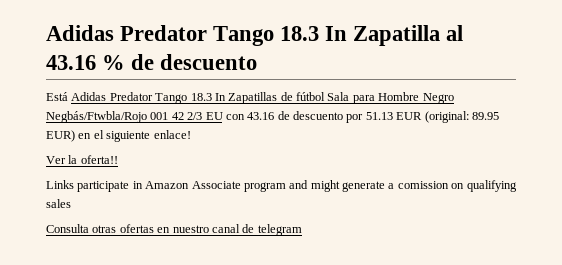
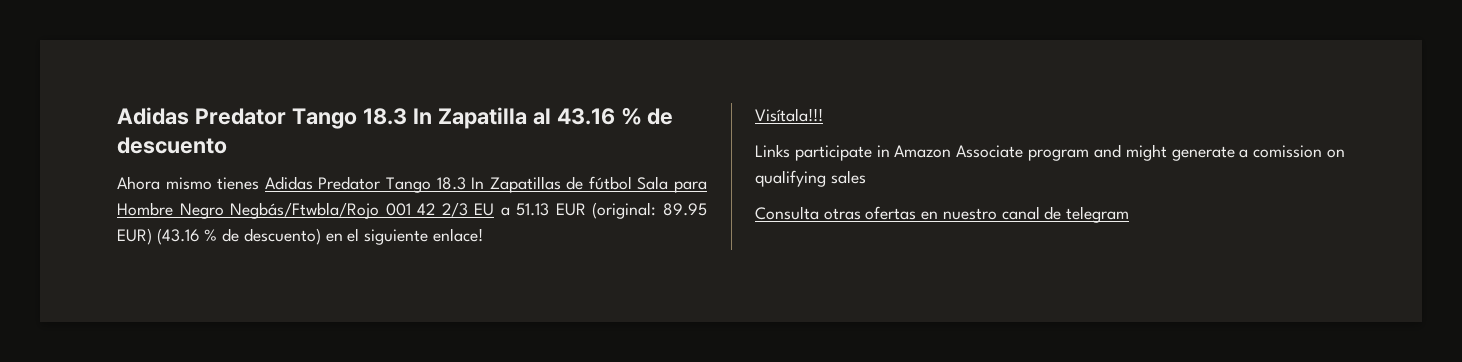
- Está Adidas Predator Tango 18.3 In Zapatillas de fútbol Sala para Hombre Negro Negbás/Ftwbla/Rojo 001 42 2/3 EU con 43.16 de descuento por 51.13 EUR (original: 89.95 EUR) en el siguiente enlace!
+ Ahora mismo tienes Adidas Predator Tango 18.3 In Zapatillas de fútbol Sala para Hombre Negro Negbás/Ftwbla/Rojo 001 42 2/3 EU a 51.13 EUR (original: 89.95 EUR) (43.16 % de descuento) en el siguiente enlace!
- Ver la oferta!!
+ Visítala!!!

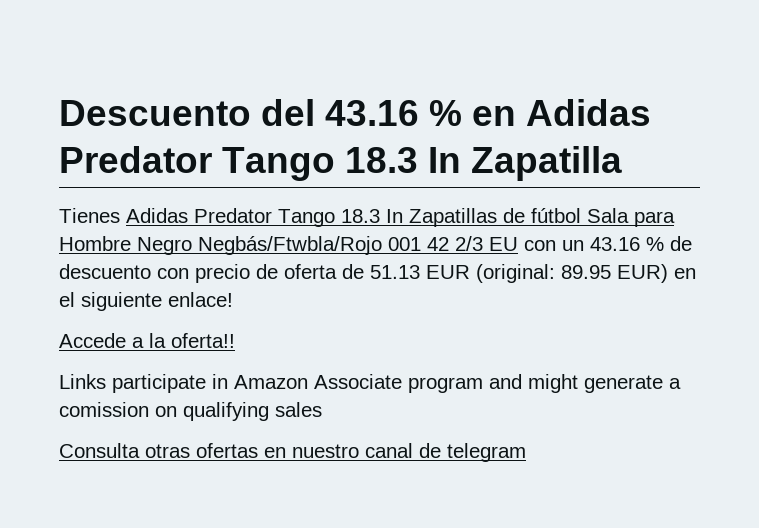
- Adidas Predator Tango 18.3 In Zapatilla al 43.16 % de descuento
- Ahora mismo tienes Adidas Predator Tango 18.3 In Zapatillas de fútbol Sala para Hombre Negro Negbás/Ftwbla/Rojo 001 42 2/3 EU a 51.13 EUR (original: 89.95 EUR) (43.16 % de descuento) en el siguiente enlace!
+ Descuento del 43.16 % en Adidas Predator Tango 18.3 In Zapatilla
+ Tienes Adidas Predator Tango 18.3 In Zapatillas de fútbol Sala para Hombre Negro Negbás/Ftwbla/Rojo 001 42 2/3 EU con un 43.16 % de descuento con precio de oferta de 51.13 EUR (original: 89.95 EUR) en el siguiente enlace!
- Visítala!!!
+ Accede a la oferta!!

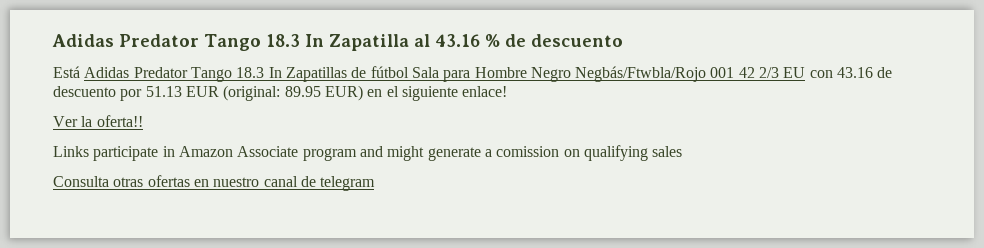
- Descuento del 43.16 % en Adidas Predator Tango 18.3 In Zapatilla
- Tienes Adidas Predator Tango 18.3 In Zapatillas de fútbol Sala para Hombre Negro Negbás/Ftwbla/Rojo 001 42 2/3 EU con un 43.16 % de descuento con precio de oferta de 51.13 EUR (original: 89.95 EUR) en el siguiente enlace!
+ Adidas Predator Tango 18.3 In Zapatilla al 43.16 % de descuento
+ Está Adidas Predator Tango 18.3 In Zapatillas de fútbol Sala para Hombre Negro Negbás/Ftwbla/Rojo 001 42 2/3 EU con 43.16 de descuento por 51.13 EUR (original: 89.95 EUR) en el siguiente enlace!
- Accede a la oferta!!
+ Ver la oferta!!

